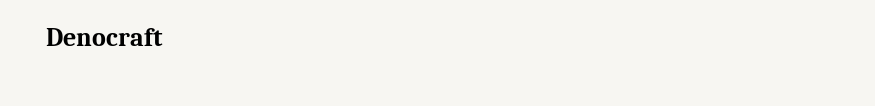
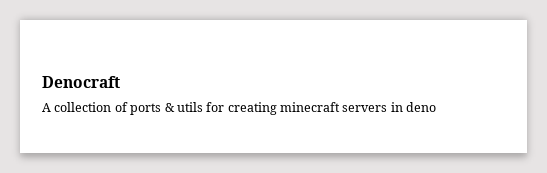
+ A collection of ports & utils for creating minecraft servers in deno

